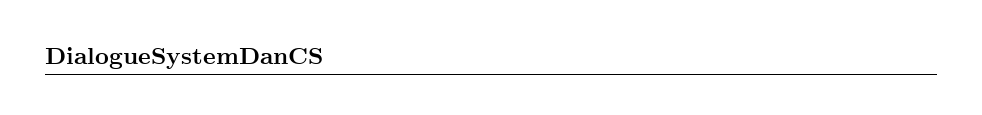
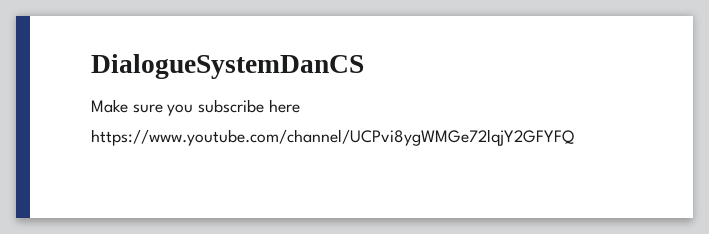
+ Make sure you subscribe here https://www.youtube.com/channel/UCPvi8ygWMGe72lqjY2GFYFQ

